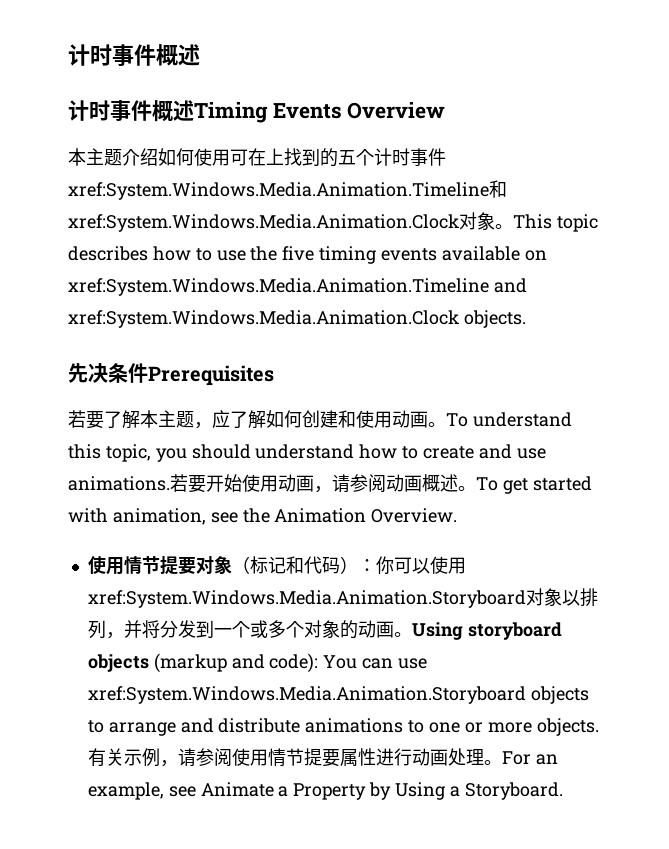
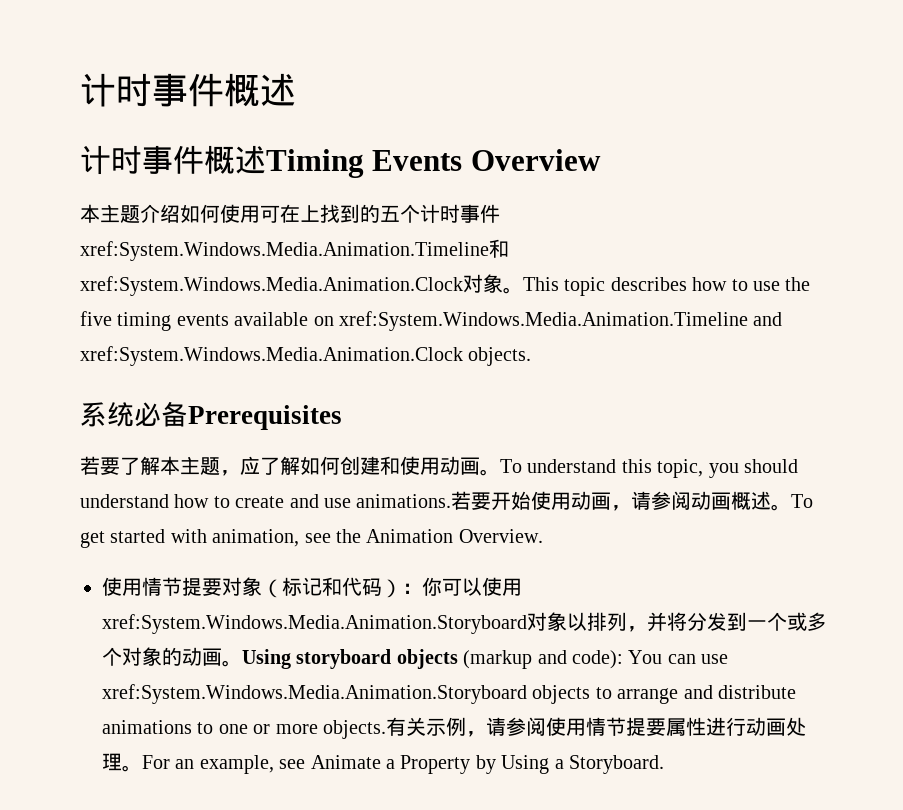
- 先决条件Prerequisites
+ 系统必备Prerequisites

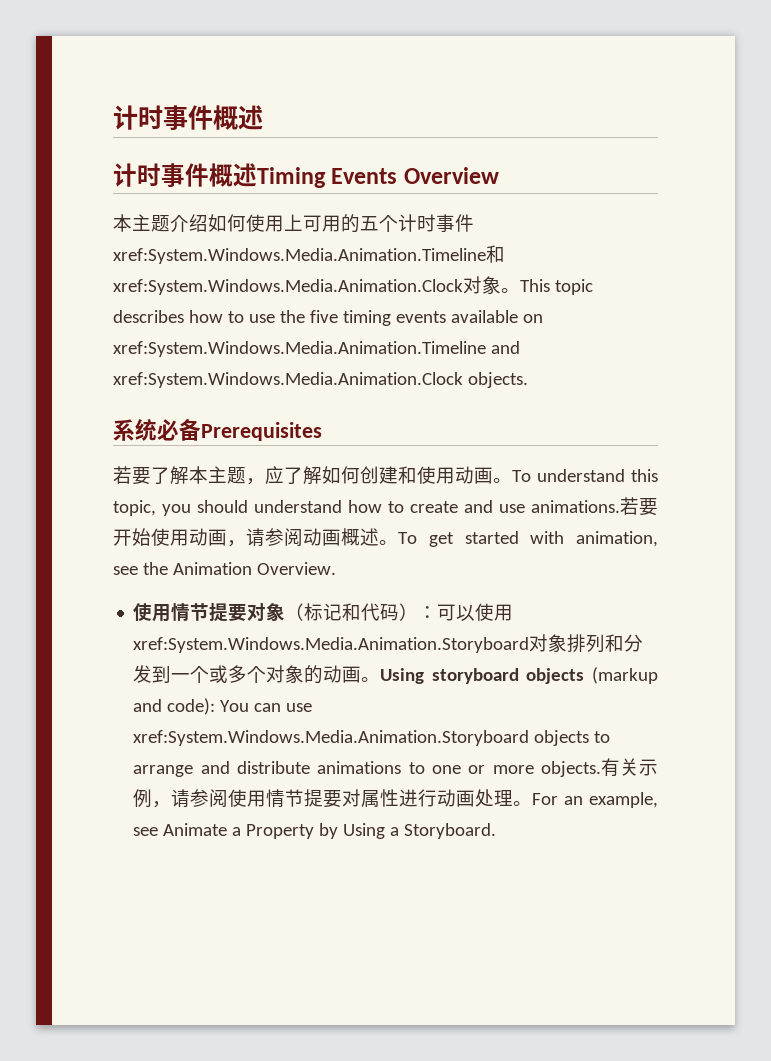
- 本主题介绍如何使用可在上找到的五个计时事件xref:System.Windows.Media.Animation.Timeline和xref:System.Windows.Media.Animation.Clock对象。
+ 本主题介绍如何使用上可用的五个计时事件xref:System.Windows.Media.Animation.Timeline和xref:System.Windows.Media.Animation.Clock对象。
- 使用情节提要对象（标记和代码）：你可以使用xref:System.Windows.Media.Animation.Storyboard对象以排列，并将分发到一个或多个对象的动画。
+ 使用情节提要对象（标记和代码）：可以使用xref:System.Windows.Media.Animation.Storyboard对象排列和分发到一个或多个对象的动画。
- 有关示例，请参阅使用情节提要属性进行动画处理。
+ 有关示例，请参阅使用情节提要对属性进行动画处理。

